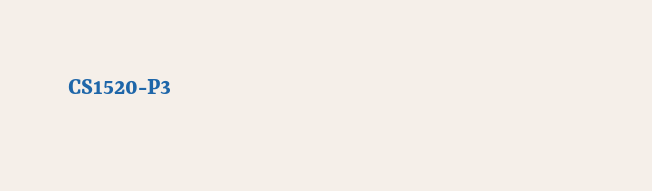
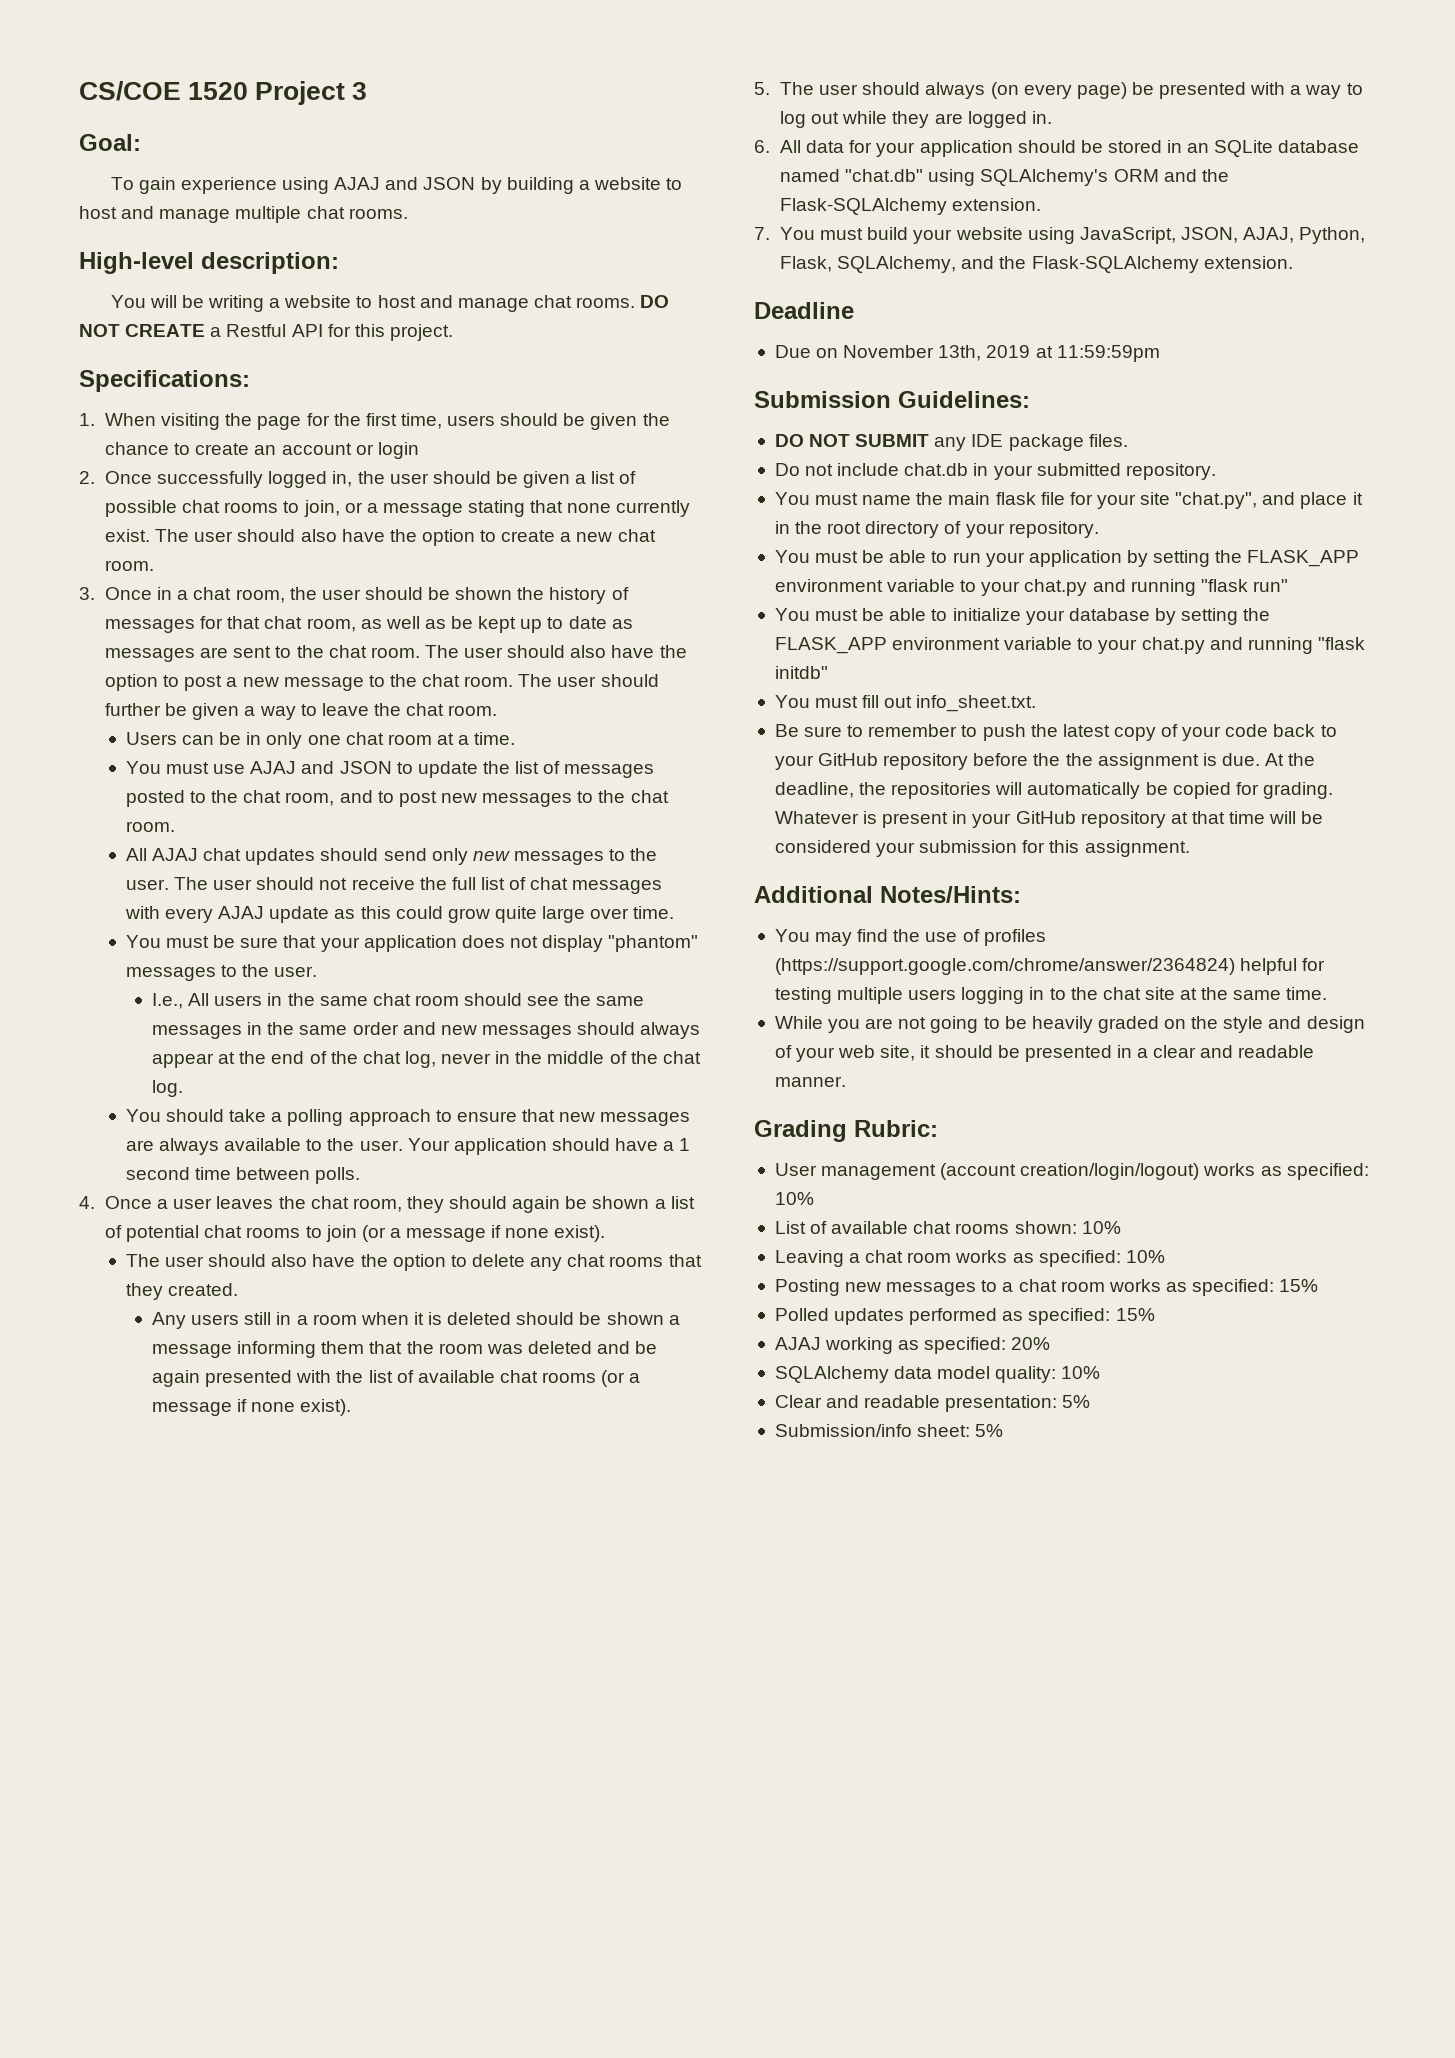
- CS1520-P3
+ CS/COE 1520 Project 3
+ Goal:
+ To gain experience using AJAJ and JSON by building a website to host and manage multiple chat rooms.
+ High-level description:
+ You will be writing a website to host and manage chat rooms. DO NOT CREATE a Restful API for this project.
+ Specifications:
+ 1. When visiting the page for the first time, users should be given the chance to create an account or login
+ 2. Once successfully logged in, the user should be given a list of possible chat rooms to join, or a message stating that none currently exist. The user should also have the option to create a new chat room.
+ 3. Once in a chat room, the user should be shown the history of messages for that chat room, as well as be kept up to date as messages are sent to the chat room. The user should also have the option to post a new message to the chat room. The user should further be given a way to leave the chat room.
+ Users can be in only one chat room at a time.
+ You must use AJAJ and JSON to update the list of messages posted to the chat room, and to post new messages to the chat room.
+ All AJAJ chat updates should send only new messages to the user. The user should not receive the full list of chat messages with every AJAJ update as this could grow quite large over time.
+ You must be sure that your application does not display "phantom" messages to the user.
+ I.e., All users in the same chat room should see the same messages in the same order and new messages should always appear at the end of the chat log, never in the middle of the chat log.
+ You should take a polling approach to ensure that new messages are always available to the user. Your application should have a 1 second time between polls.
+ 4. Once a user leaves the chat room, they should again be shown a list of potential chat rooms to join (or a message if none exist).
+ The user should also have the option to delete any chat rooms that they created.
+ Any users still in a room when it is deleted should be shown a message informing them that the room was deleted and be again presented with the list of available chat rooms (or a message if none exist).
+ 5. The user should always (on every page) be presented with a way to log out while they are logged in.
+ 6. All data for your application should be stored in an SQLite database named "chat.db" using SQLAlchemy's ORM and the Flask-SQLAlchemy extension.
+ 7. You must build your website using JavaScript, JSON, AJAJ, Python, Flask, SQLAlchemy, and the Flask-SQLAlchemy extension.
+ Deadline
+ Due on November 13th, 2019 at 11:59:59pm
+ Submission Guidelines:
+ DO NOT SUBMIT any IDE package files.
+ Do not include chat.db in your submitted repository.
+ You must name the main flask file for your site "chat.py", and place it in the root directory of your repository.
+ You must be able to run your application by setting the FLASK_APP environment variable to your chat.py and running "flask run"
+ You must be able to initialize your database by setting the FLASK_APP environment variable to your chat.py and running "flask initdb"
+ You must fill out info_sheet.txt.
+ Be sure to remember to push the latest copy of your code back to your GitHub repository before the the assignment is due. At the deadline, the repositories will automatically be copied for grading. Whatever is present in your GitHub repository at that time will be considered your submission for this assignment.
+ Additional Notes/Hints:
+ You may find the use of profiles (https://support.google.com/chrome/answer/2364824) helpful for testing multiple users logging in to the chat site at the same time.
+ While you are not going to be heavily graded on the style and design of your web site, it should be presented in a clear and readable manner.
+ Grading Rubric:
+ User management (account creation/login/logout) works as specified: 10%
+ List of available chat rooms shown: 10%
+ Leaving a chat room works as specified: 10%
+ Posting new messages to a chat room works as specified: 15%
+ Polled updates performed as specified: 15%
+ AJAJ working as specified: 20%
+ SQLAlchemy data model quality: 10%
+ Clear and readable presentation: 5%
+ Submission/info sheet: 5%

